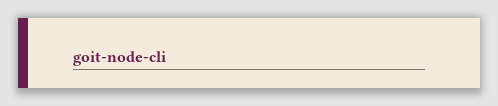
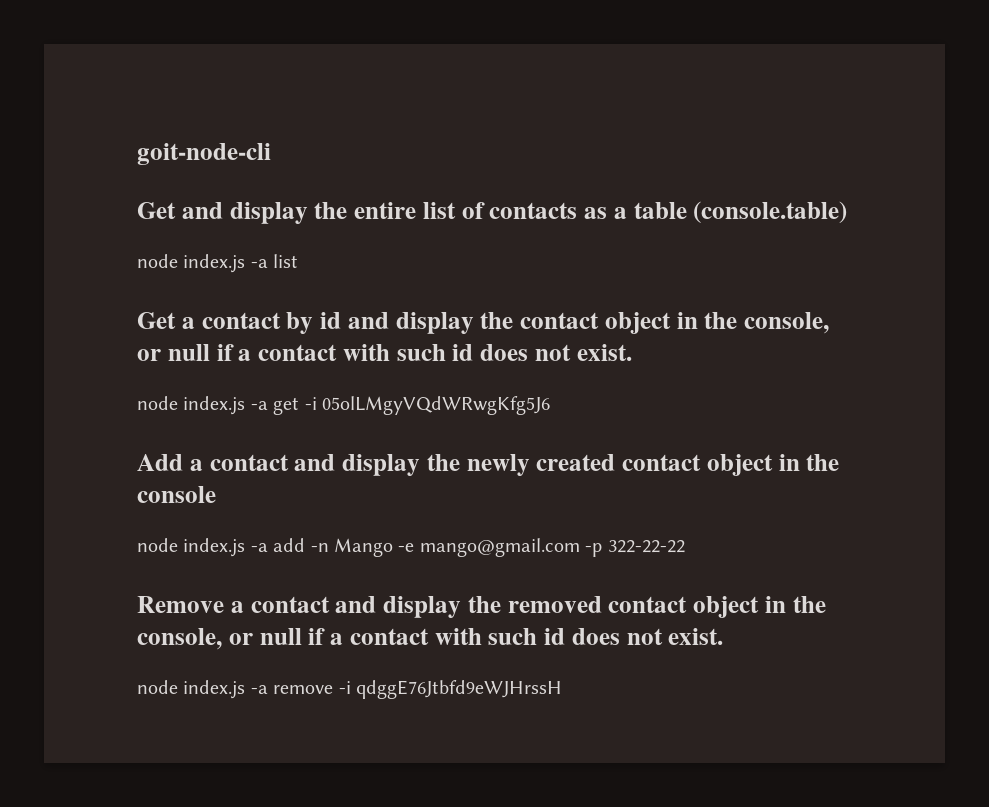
+ Get and display the entire list of contacts as a table (console.table)
+ node index.js -a list
+ Get a contact by id and display the contact object in the console, or null if a contact with such id does not exist.
+ node index.js -a get -i 05olLMgyVQdWRwgKfg5J6
+ Add a contact and display the newly created contact object in the console
+ node index.js -a add -n Mango -e mango@gmail.com -p 322-22-22
+ Remove a contact and display the removed contact object in the console, or null if a contact with such id does not exist.
+ node index.js -a remove -i qdggE76Jtbfd9eWJHrssH

